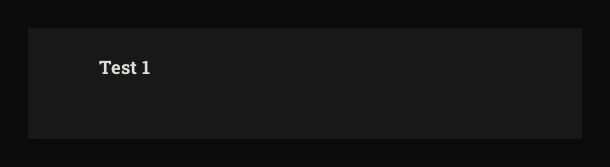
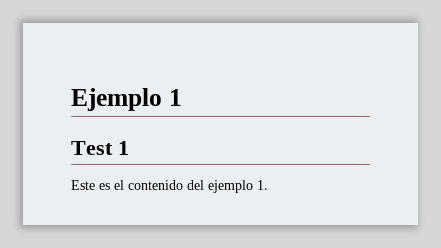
+ Ejemplo 1
+ Este es el contenido del ejemplo 1.

